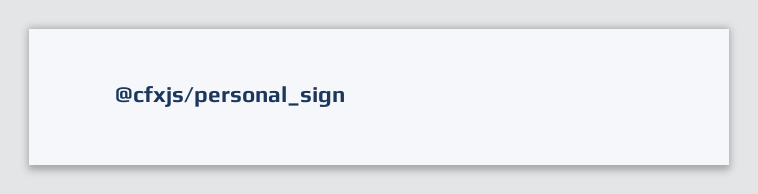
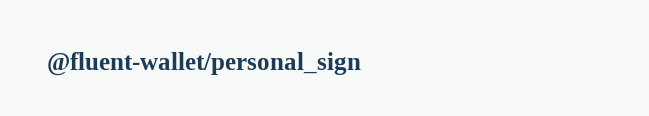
- @cfxjs/personal_sign
+ @fluent-wallet/personal_sign

